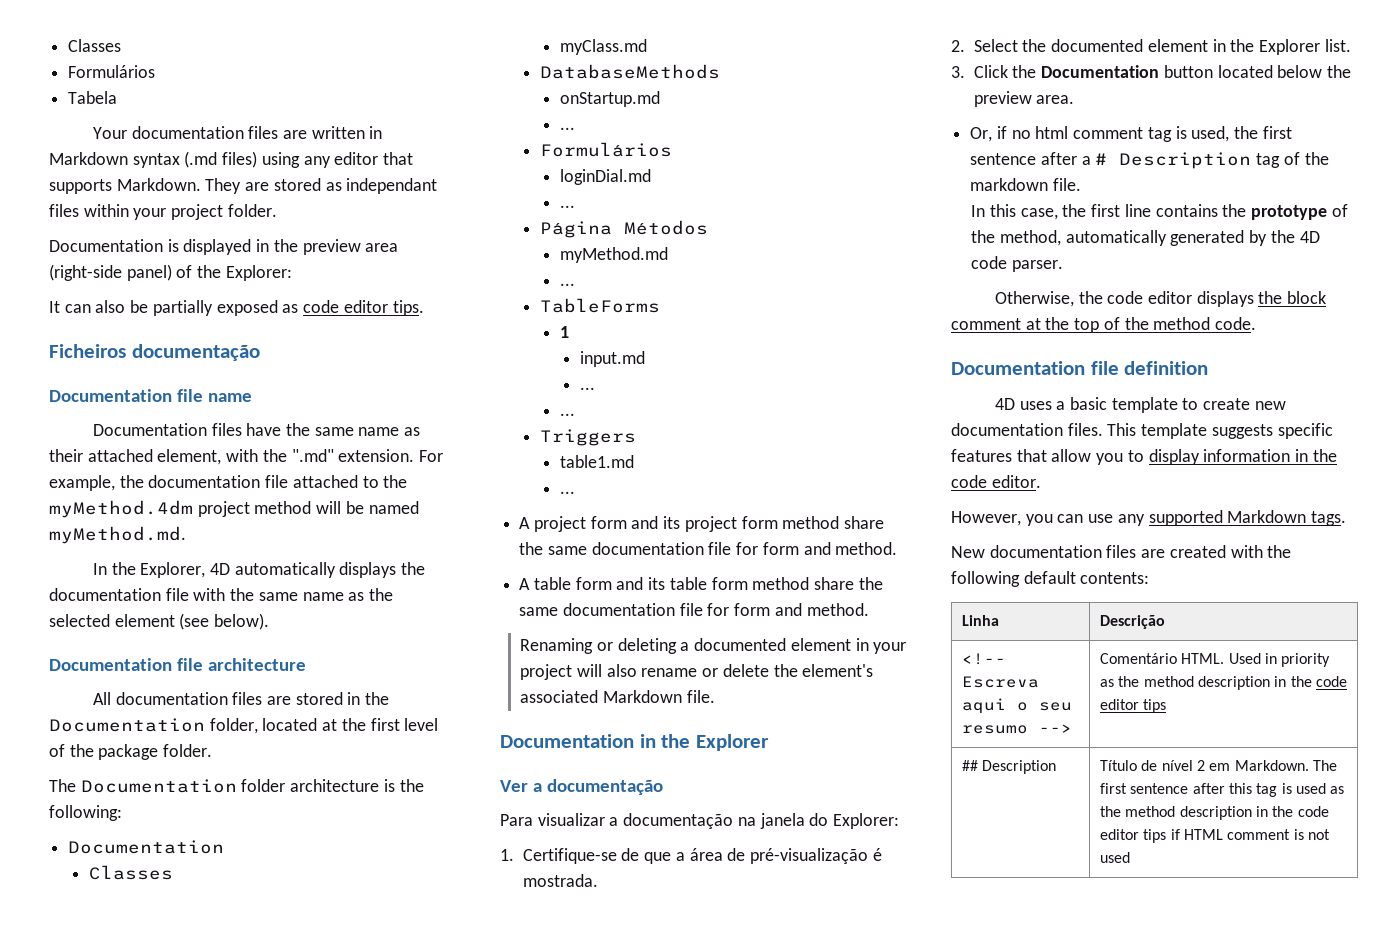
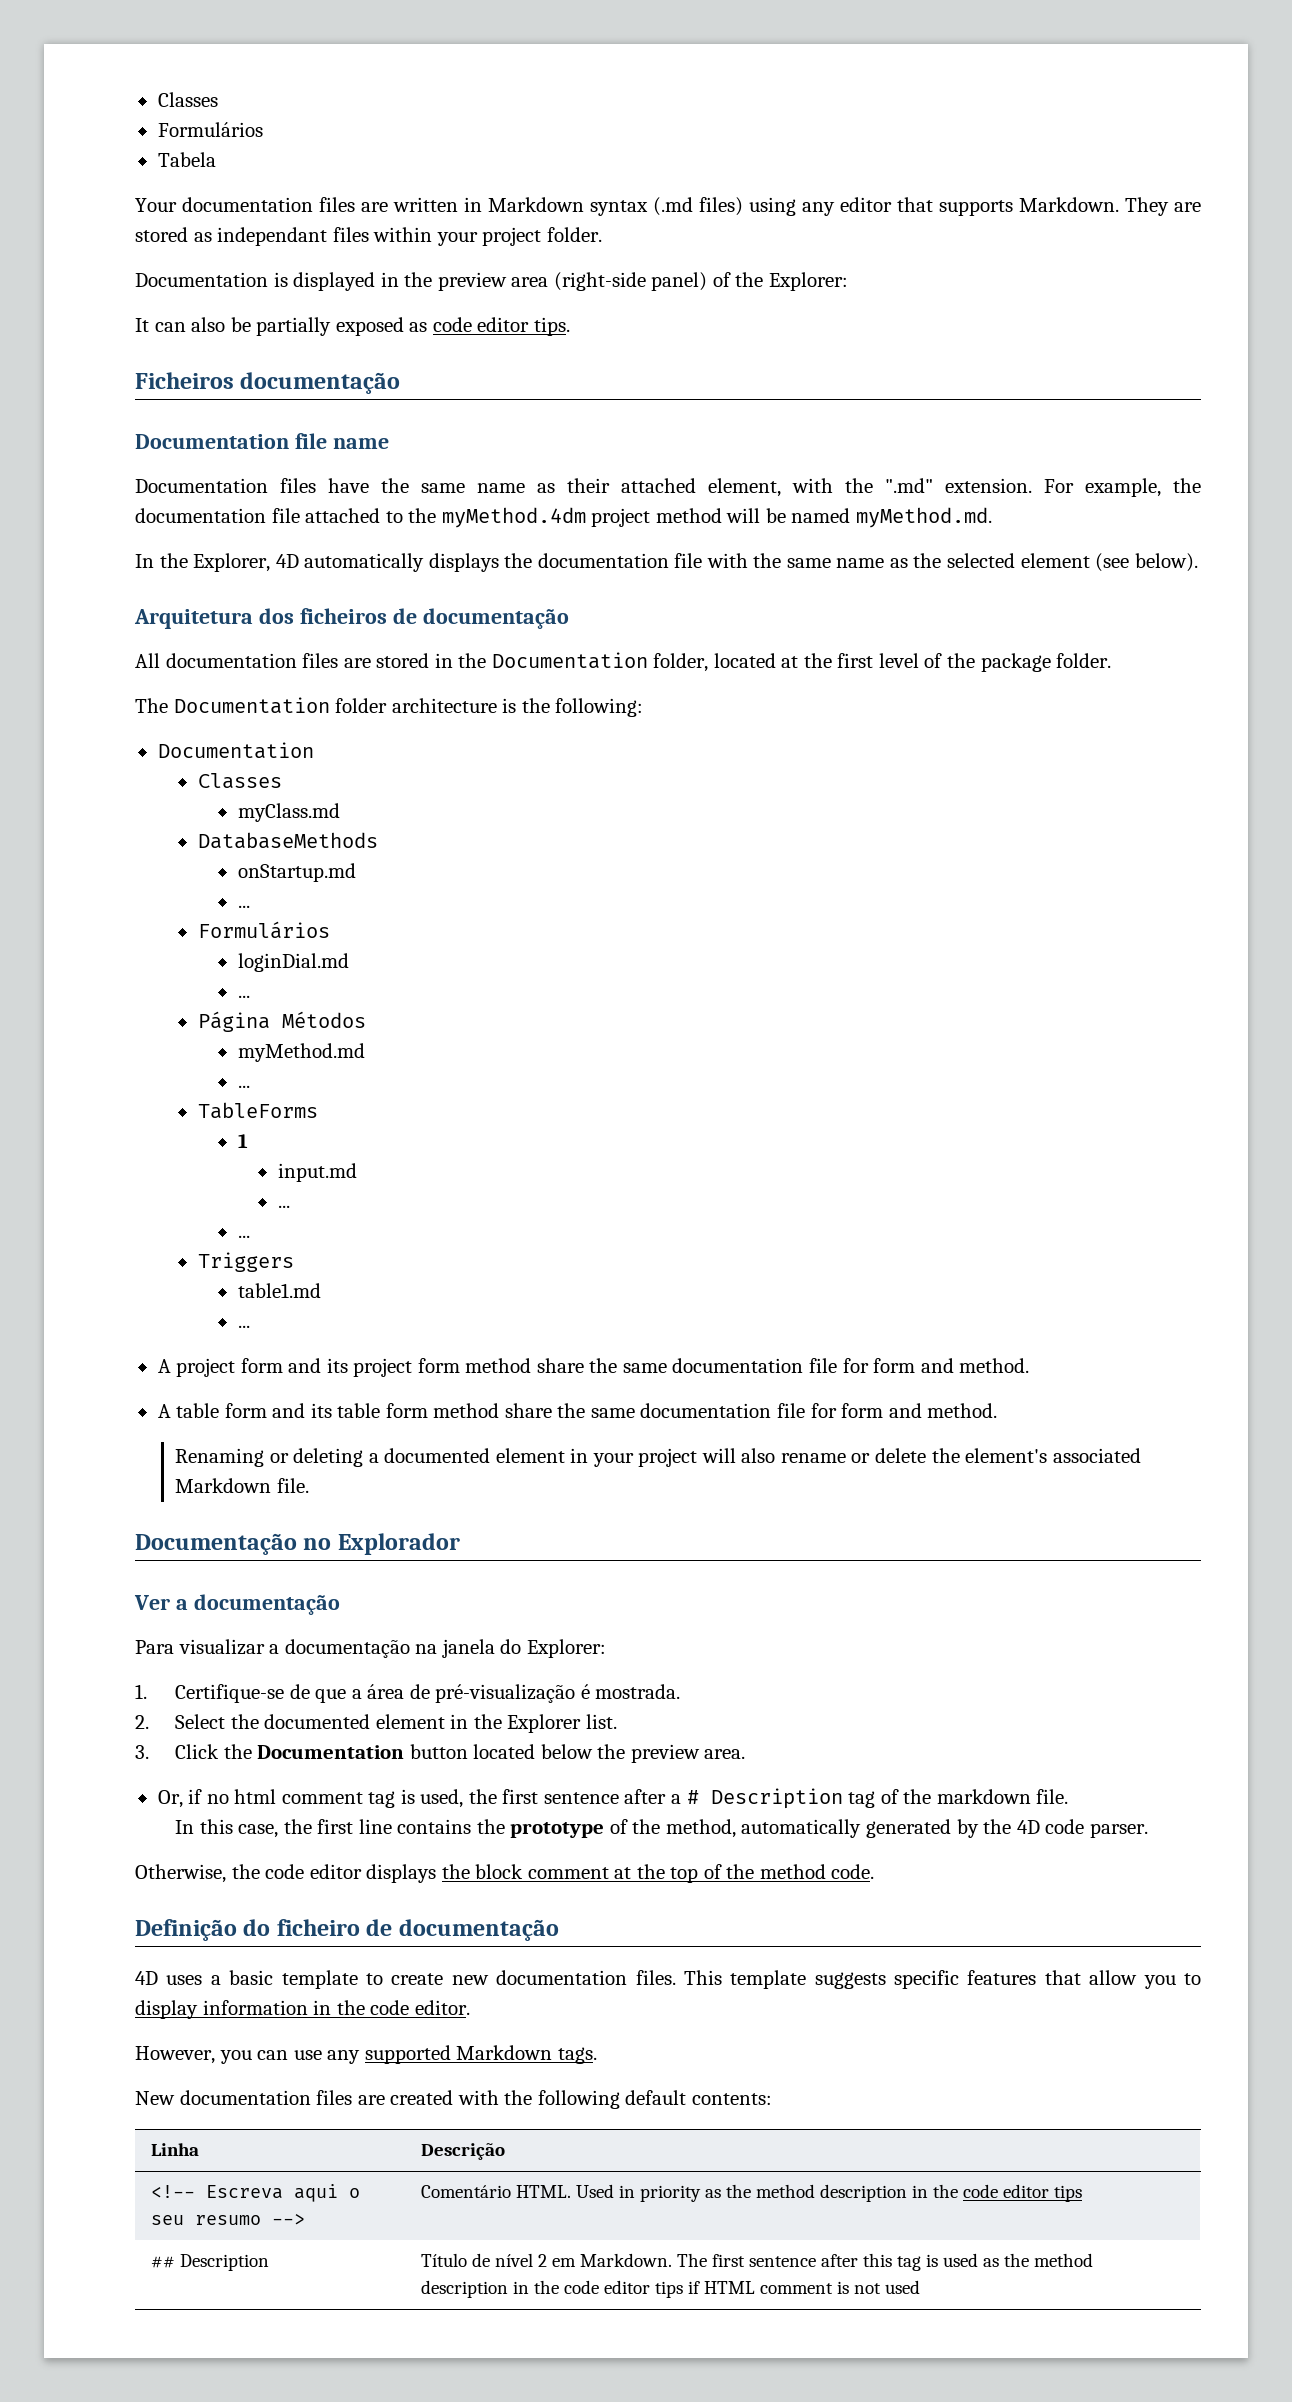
- Documentation file architecture
+ Arquitetura dos ficheiros de documentação
- Documentation in the Explorer
+ Documentação no Explorador
- Documentation file definition
+ Definição do ficheiro de documentação

